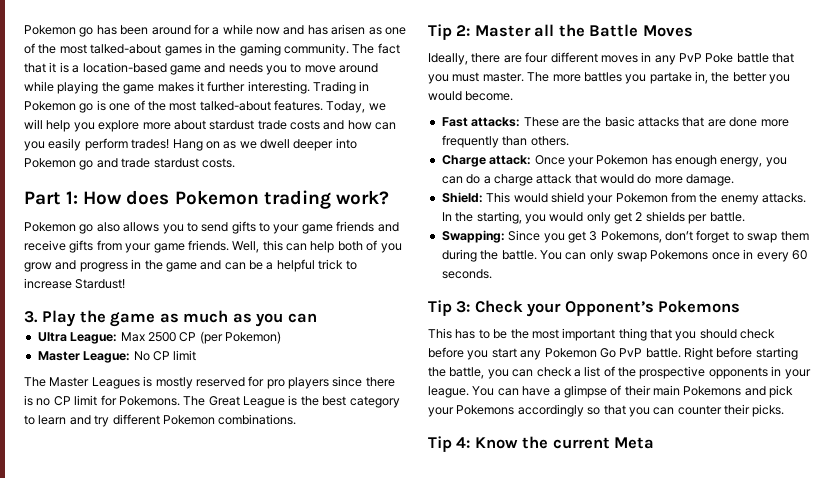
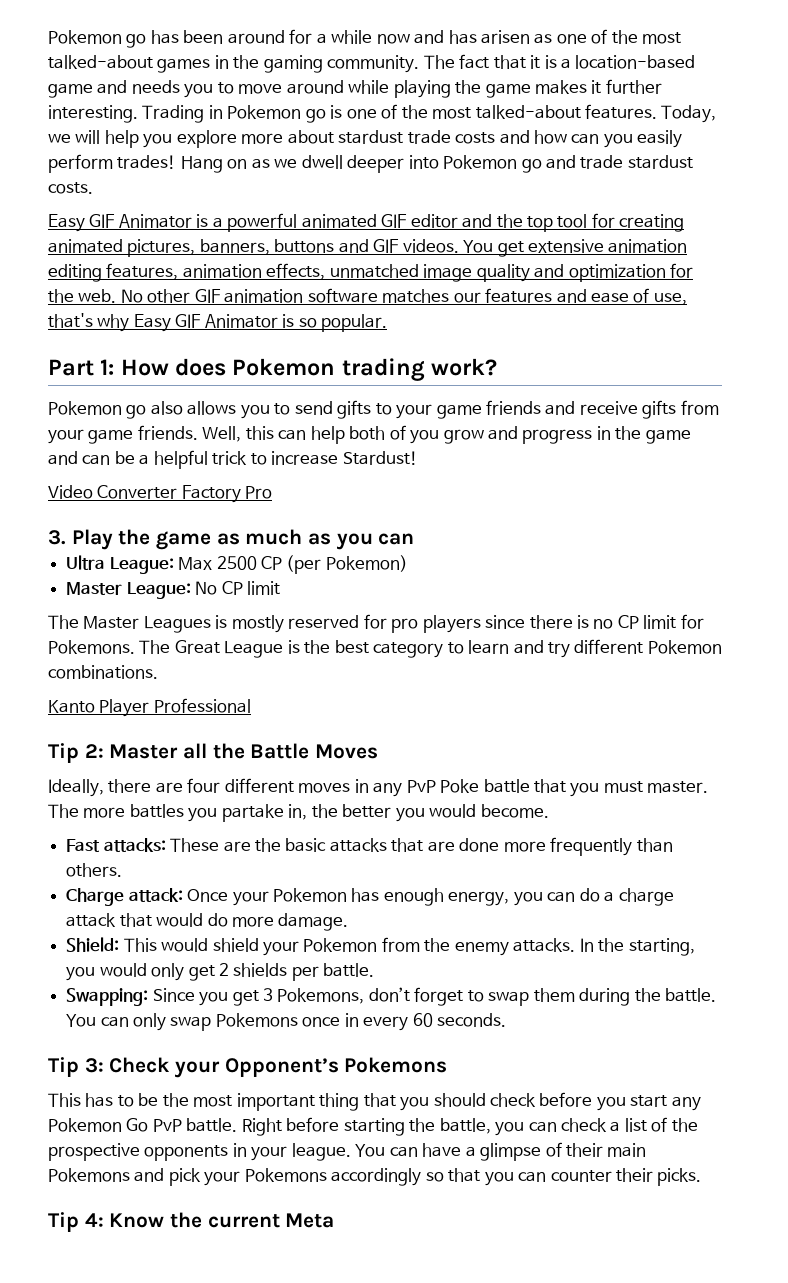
+ Easy GIF Animator is a powerful animated GIF editor and the top tool for creating animated pictures, banners, buttons and GIF videos. You get extensive animation editing features, animation effects, unmatched image quality and optimization for the web. No other GIF animation software matches our features and ease of use, that's why Easy GIF Animator is so popular.
+ Video Converter Factory Pro
+ Kanto Player Professional

